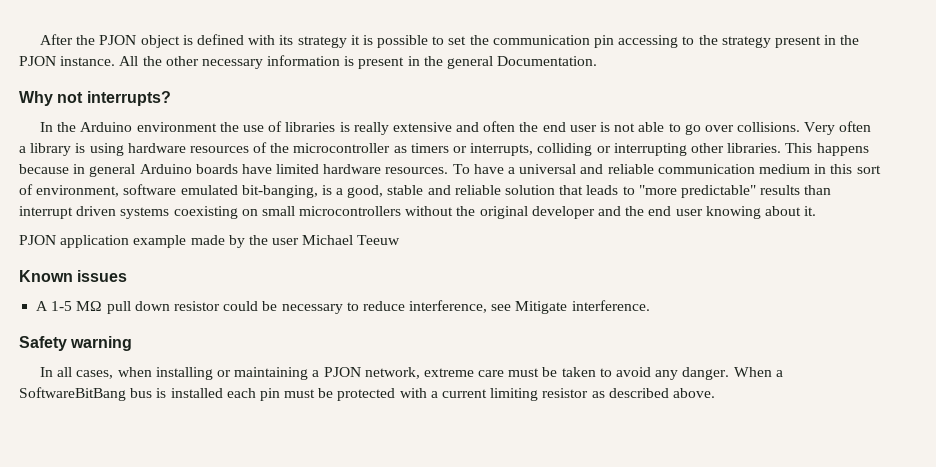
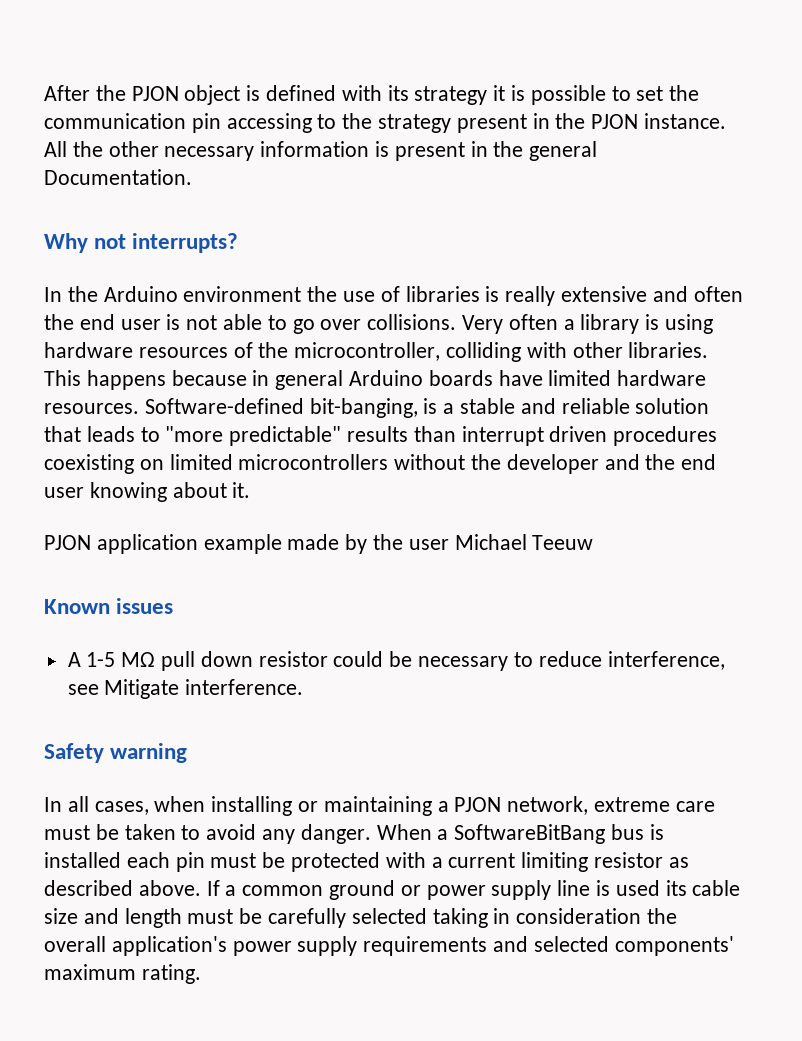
- Very often a library is using hardware resources of the microcontroller as timers or interrupts, colliding or interrupting other libraries.
+ Very often a library is using hardware resources of the microcontroller, colliding with other libraries.
- To have a universal and reliable communication medium in this sort of environment, software emulated bit-banging, is a good, stable and reliable solution that leads to "more predictable" results than interrupt driven systems coexisting on small microcontrollers without the original developer and the end user knowing about it.
+ Software-defined bit-banging, is a stable and reliable solution that leads to "more predictable" results than interrupt driven procedures coexisting on limited microcontrollers without the developer and the end user knowing about it.
+ If a common ground or power supply line is used its cable size and length must be carefully selected taking in consideration the overall application's power supply requirements and selected components' maximum rating.

